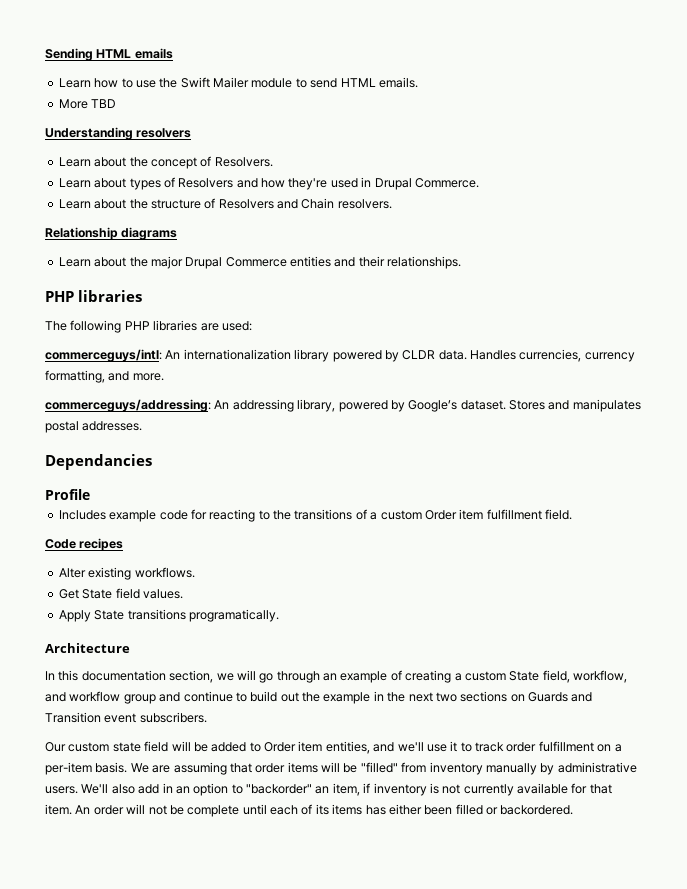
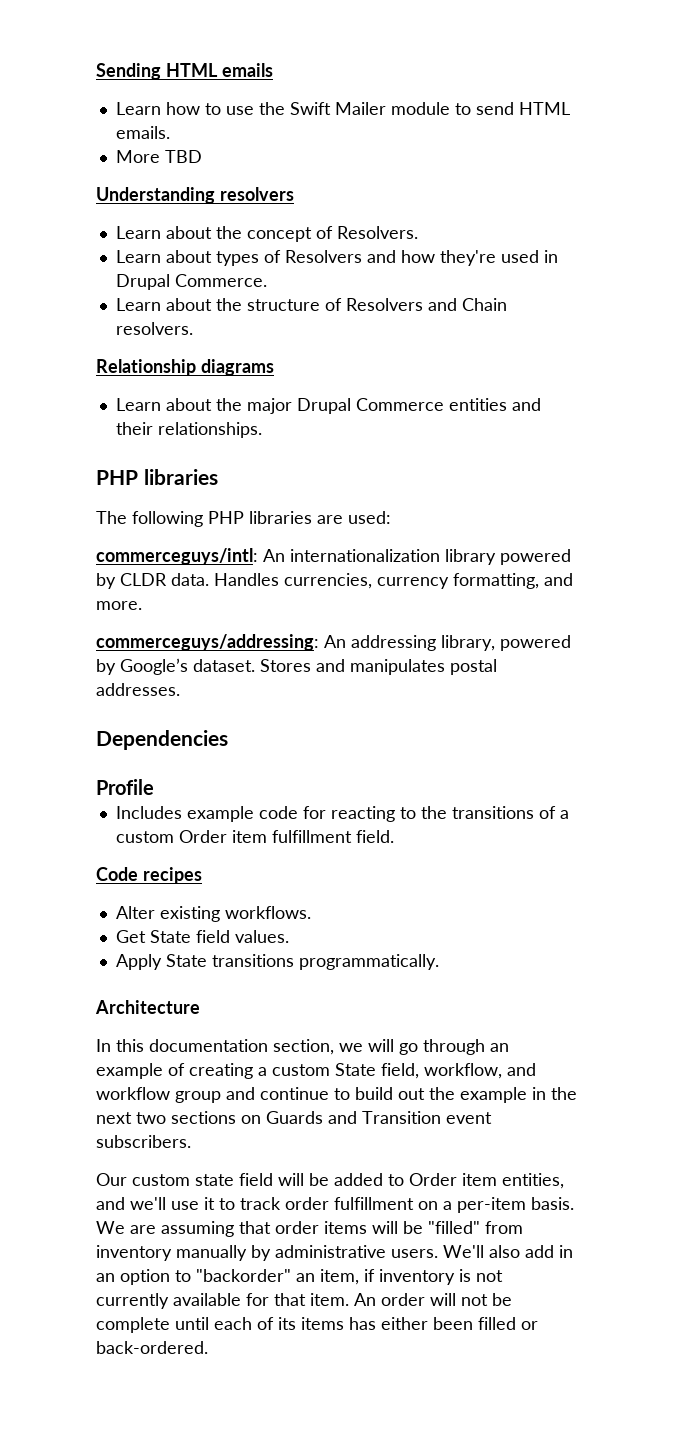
- Dependancies
+ Dependencies
- Apply State transitions programatically.
+ Apply State transitions programmatically.
- An order will not be complete until each of its items has either been filled or backordered.
+ An order will not be complete until each of its items has either been filled or back-ordered.

